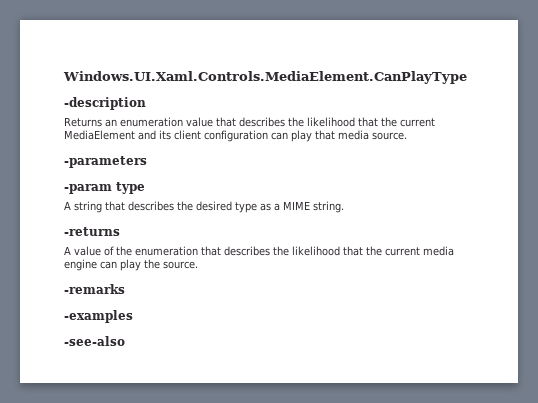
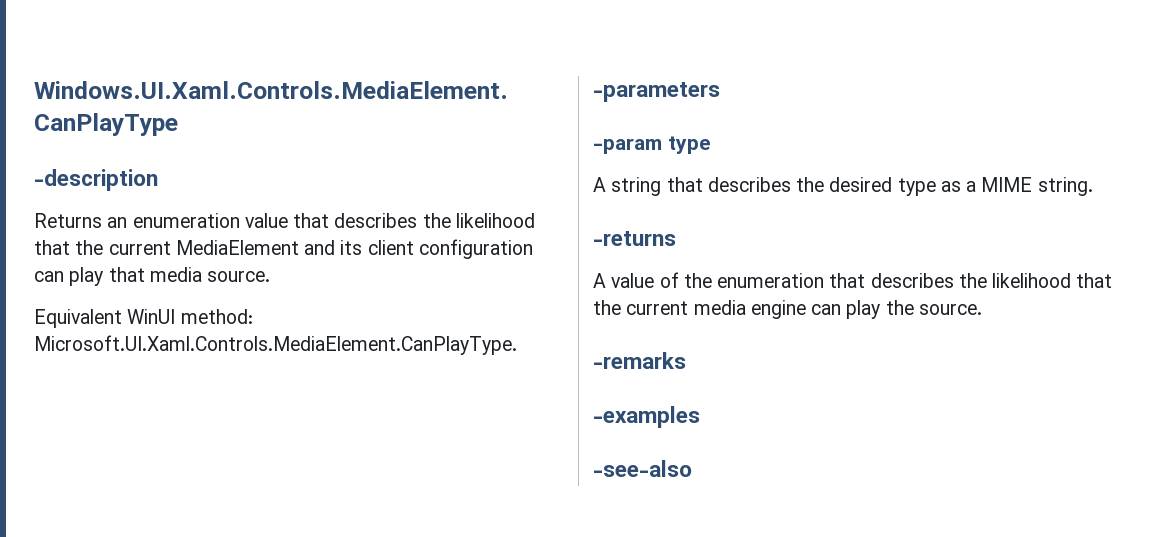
+ Equivalent WinUI method: Microsoft.UI.Xaml.Controls.MediaElement.CanPlayType.

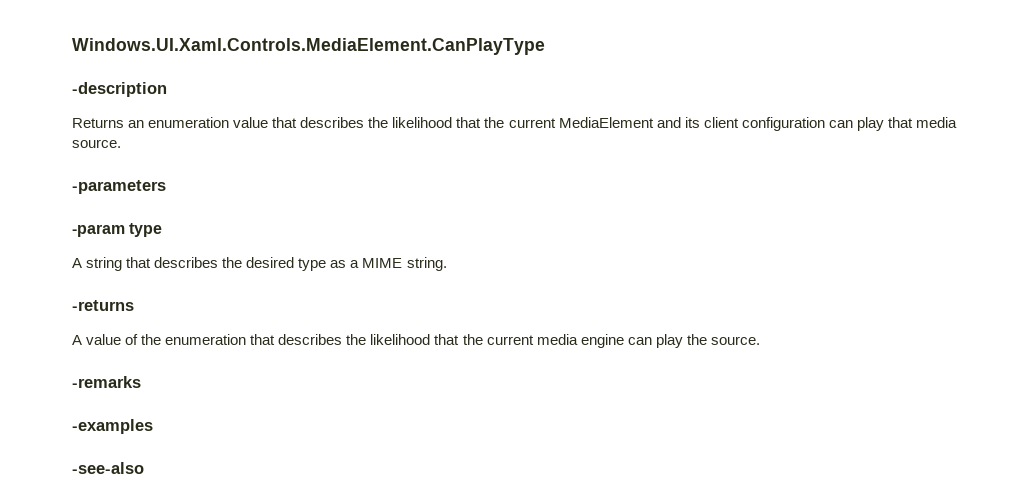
- Equivalent WinUI method: Microsoft.UI.Xaml.Controls.MediaElement.CanPlayType.

